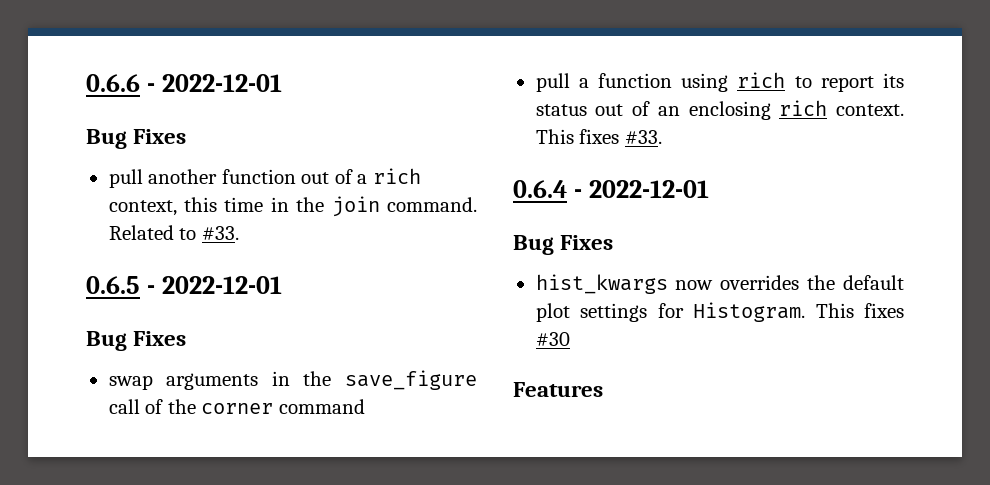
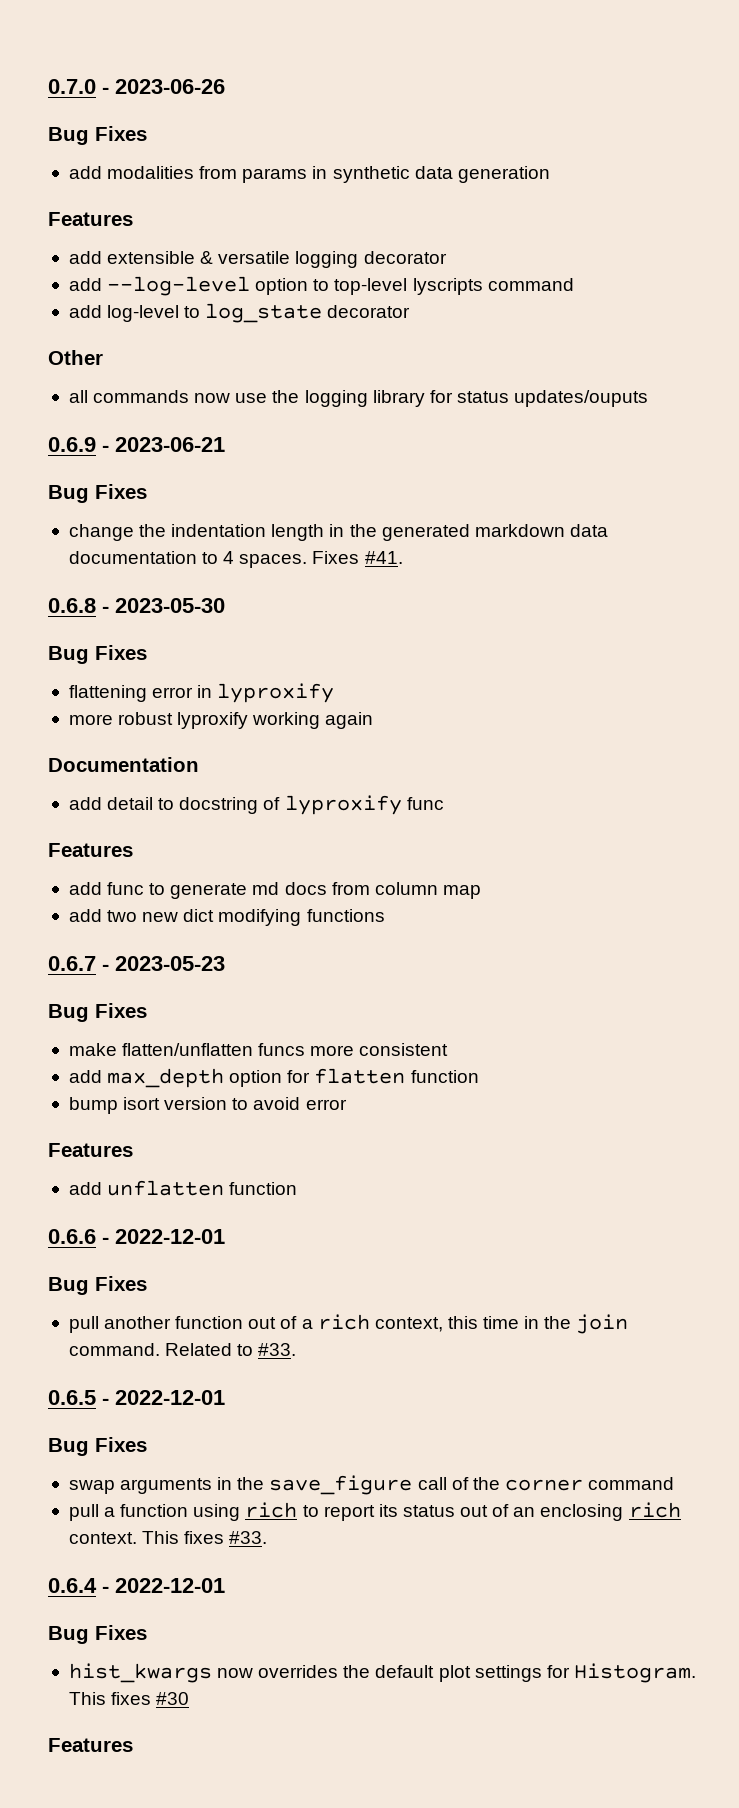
+ 0.7.0 - 2023-06-26
+ Bug Fixes
+ add modalities from params in synthetic data generation
+ Features
+ add extensible & versatile logging decorator
+ add --log-level option to top-level lyscripts command
+ add log-level to log_state decorator
+ Other
+ all commands now use the logging library for status updates/ouputs
+ 0.6.9 - 2023-06-21
+ Bug Fixes
+ change the indentation length in the generated markdown data documentation to 4 spaces. Fixes #41.
+ 0.6.8 - 2023-05-30
+ Bug Fixes
+ flattening error in lyproxify
+ more robust lyproxify working again
+ Documentation
+ add detail to docstring of lyproxify func
+ Features
+ add func to generate md docs from column map
+ add two new dict modifying functions
+ 0.6.7 - 2023-05-23
+ Bug Fixes
+ make flatten/unflatten funcs more consistent
+ add max_depth option for flatten function
+ bump isort version to avoid error
+ Features
+ add unflatten function

